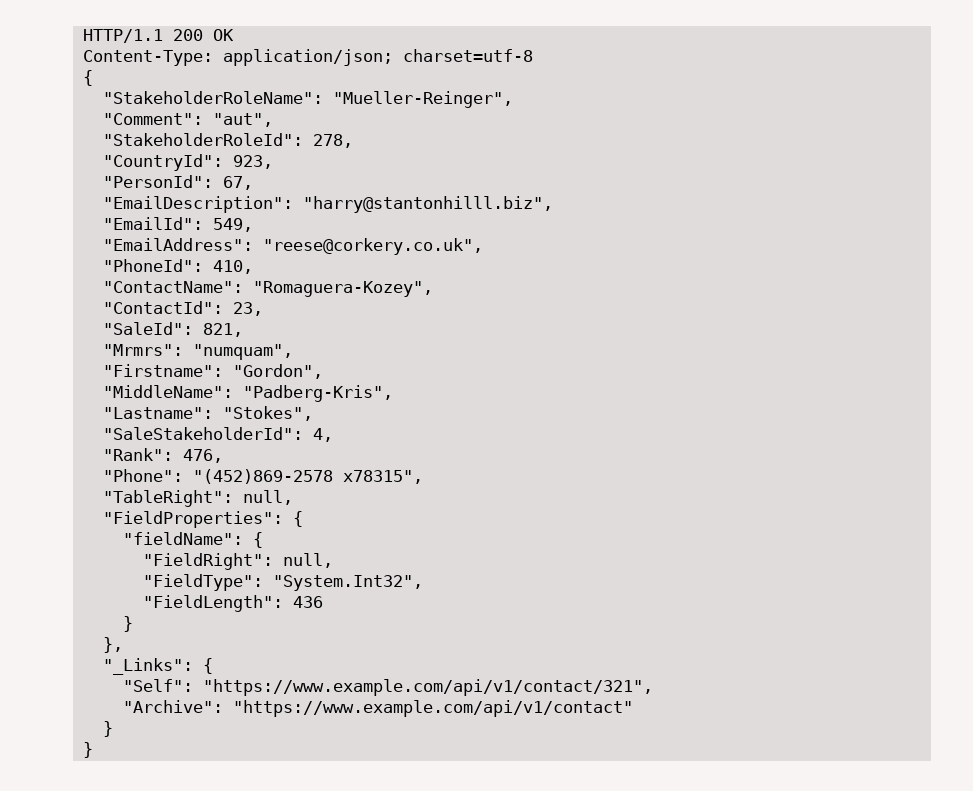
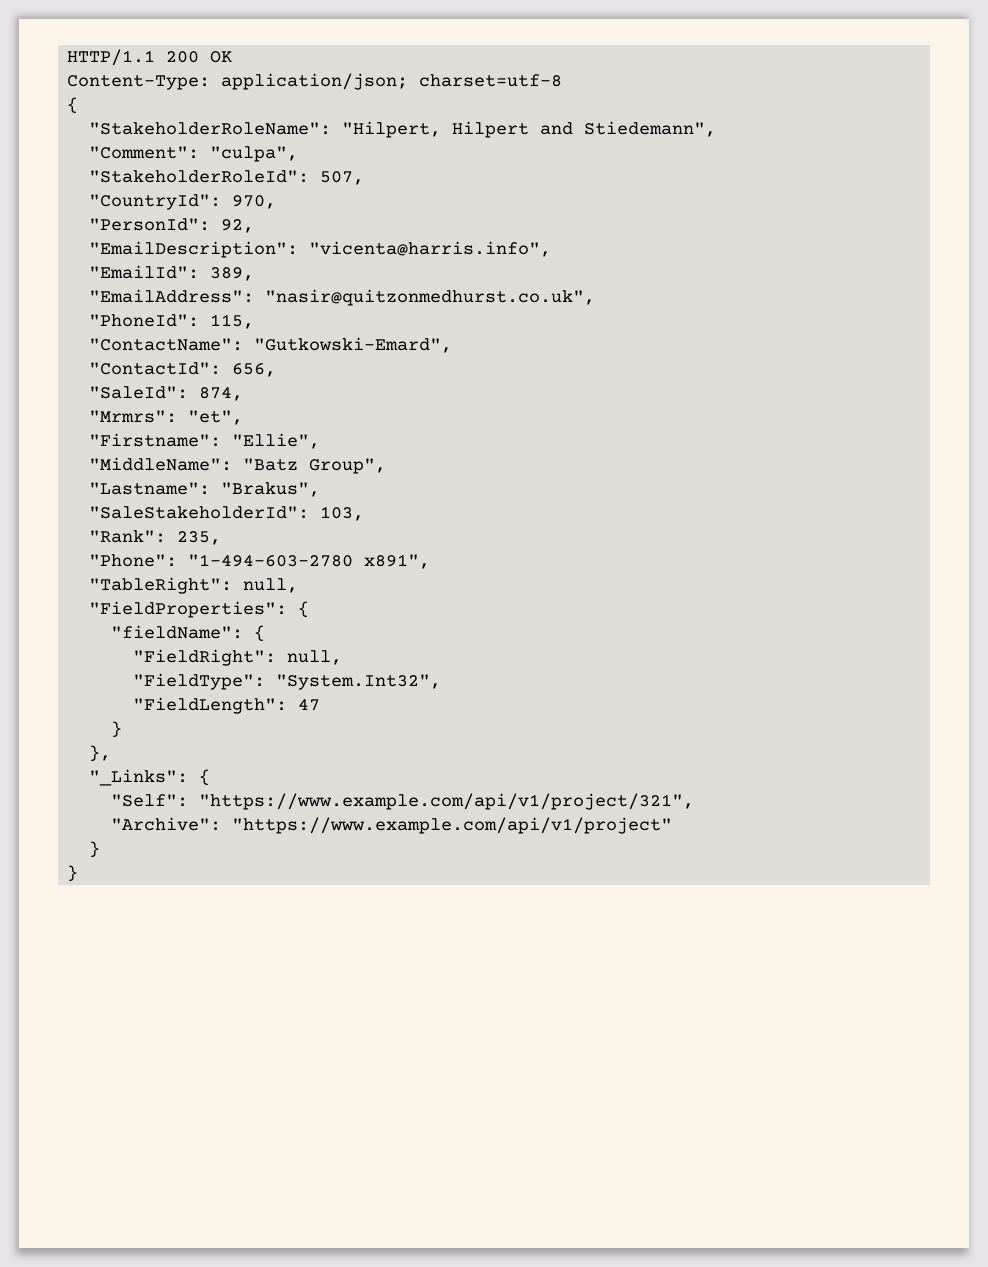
- "StakeholderRoleName": "Mueller-Reinger",
+ "StakeholderRoleName": "Hilpert, Hilpert and Stiedemann",
- "Comment": "aut",
+ "Comment": "culpa",
- "StakeholderRoleId": 278,
+ "StakeholderRoleId": 507,
- "CountryId": 923,
+ "CountryId": 970,
- "PersonId": 67,
+ "PersonId": 92,
- "EmailDescription": "harry@stantonhilll.biz",
+ "EmailDescription": "vicenta@harris.info",
- "EmailId": 549,
+ "EmailId": 389,
- "EmailAddress": "reese@corkery.co.uk",
+ "EmailAddress": "nasir@quitzonmedhurst.co.uk",
- "PhoneId": 410,
+ "PhoneId": 115,
- "ContactName": "Romaguera-Kozey",
+ "ContactName": "Gutkowski-Emard",
- "ContactId": 23,
+ "ContactId": 656,
- "SaleId": 821,
+ "SaleId": 874,
- "Mrmrs": "numquam",
+ "Mrmrs": "et",
- "Firstname": "Gordon",
+ "Firstname": "Ellie",
- "MiddleName": "Padberg-Kris",
+ "MiddleName": "Batz Group",
- "Lastname": "Stokes",
+ "Lastname": "Brakus",
- "SaleStakeholderId": 4,
+ "SaleStakeholderId": 103,
- "Rank": 476,
+ "Rank": 235,
- "Phone": "(452)869-2578 x78315",
+ "Phone": "1-494-603-2780 x891",
- "FieldLength": 436
+ "FieldLength": 47
- "Self": "https://www.example.com/api/v1/contact/321",
+ "Self": "https://www.example.com/api/v1/project/321",
- "Archive": "https://www.example.com/api/v1/contact"
+ "Archive": "https://www.example.com/api/v1/project"

